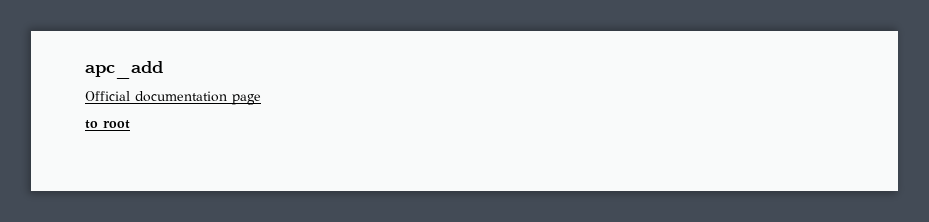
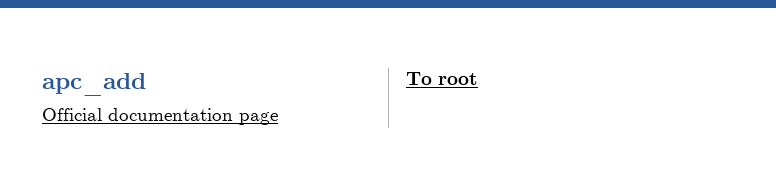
- to root
+ To root

